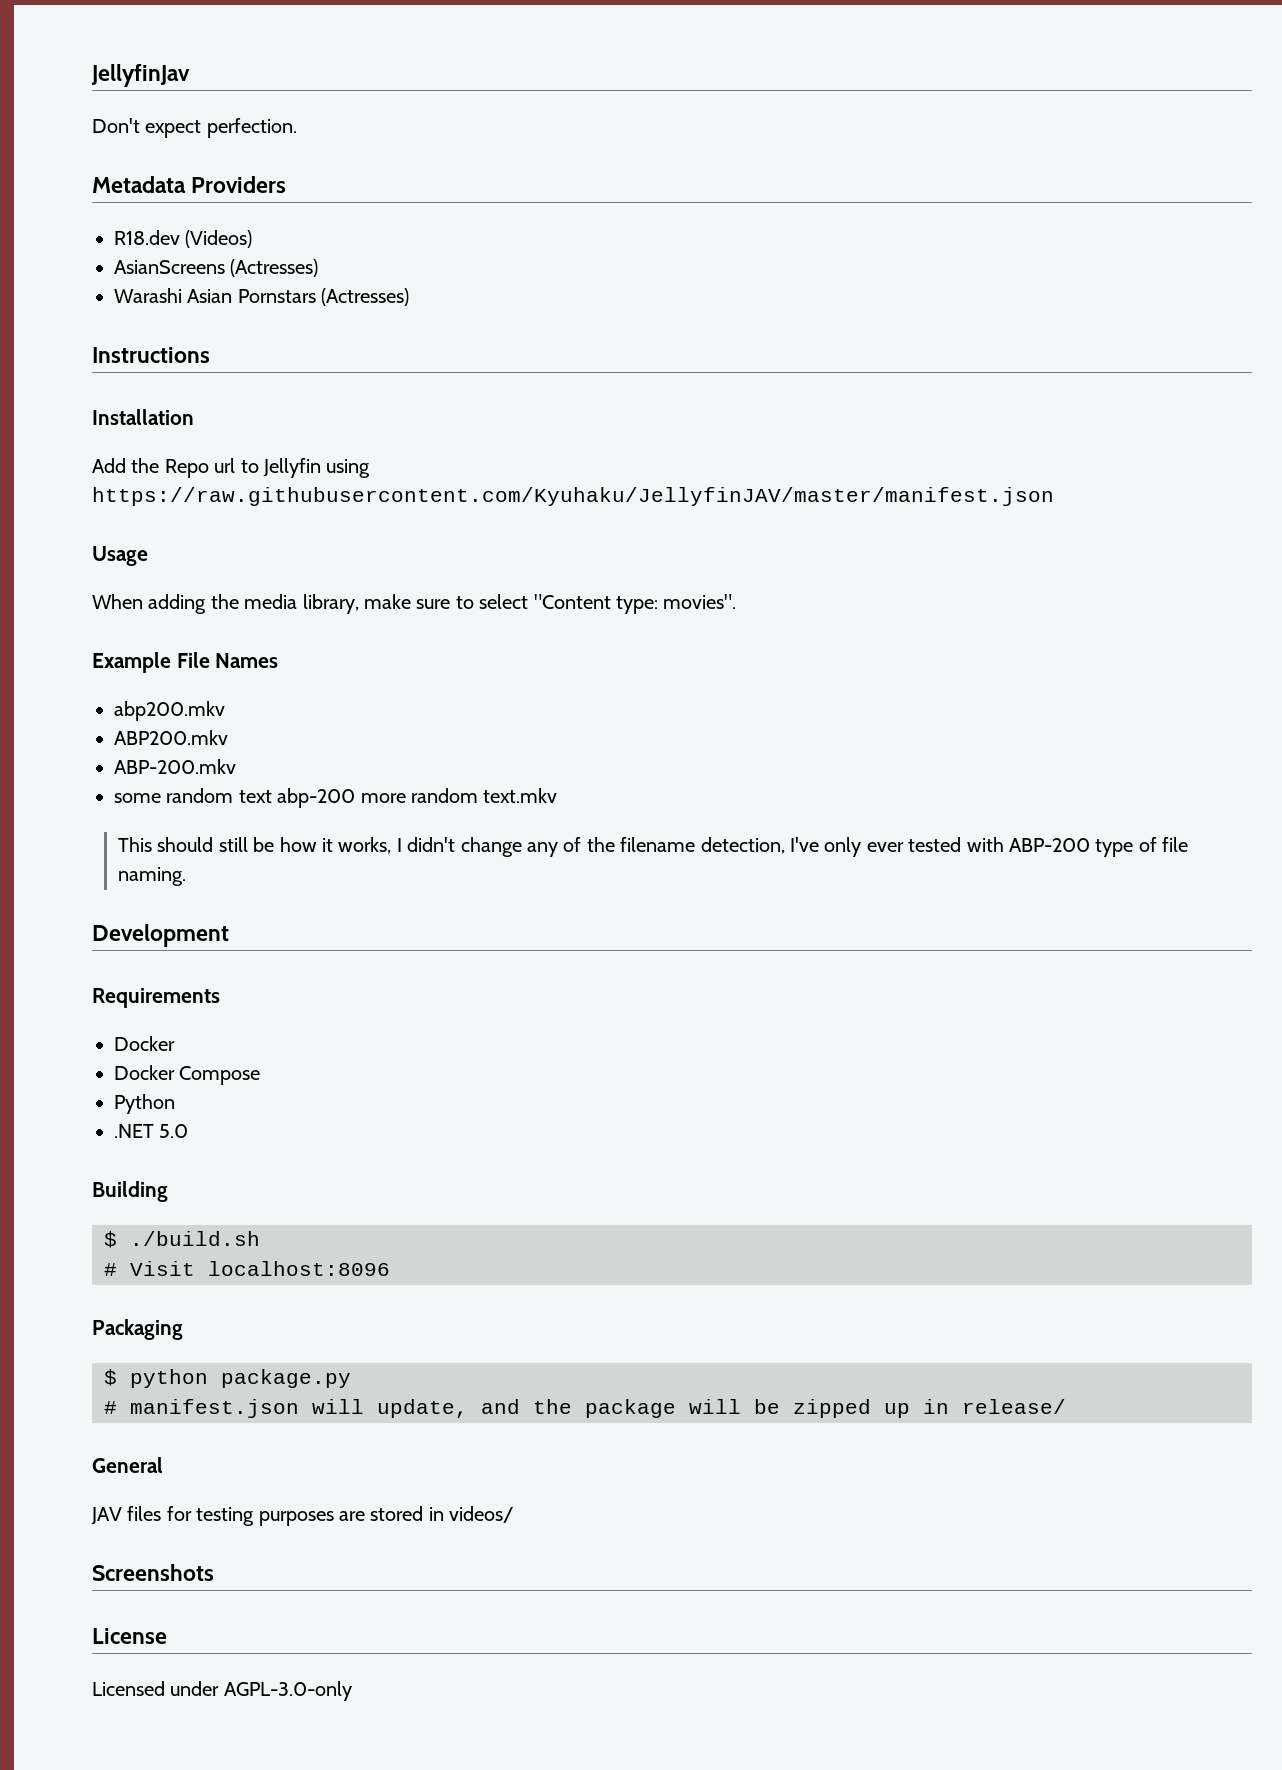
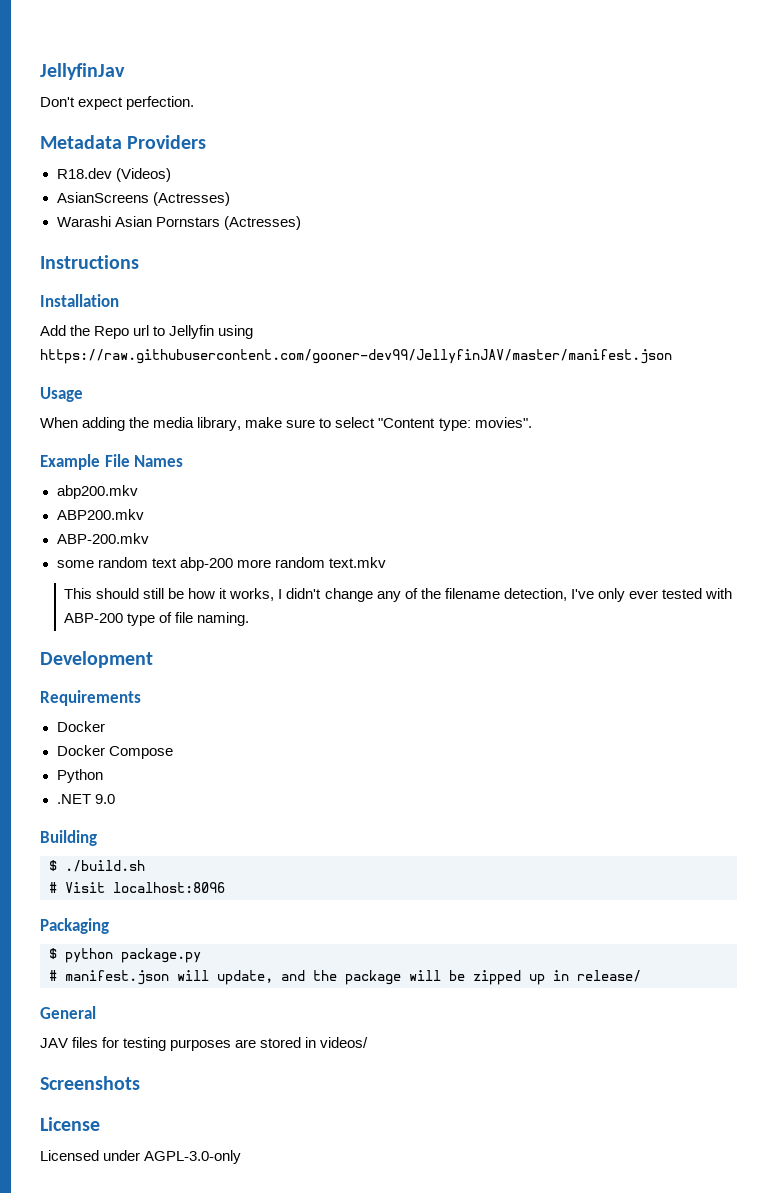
- Add the Repo url to Jellyfin using https://raw.githubusercontent.com/Kyuhaku/JellyfinJAV/master/manifest.json
+ Add the Repo url to Jellyfin using https://raw.githubusercontent.com/gooner-dev99/JellyfinJAV/master/manifest.json
- .NET 5.0
+ .NET 9.0

